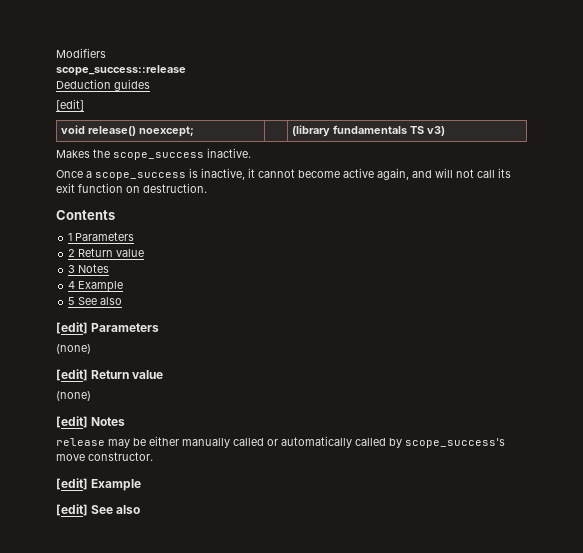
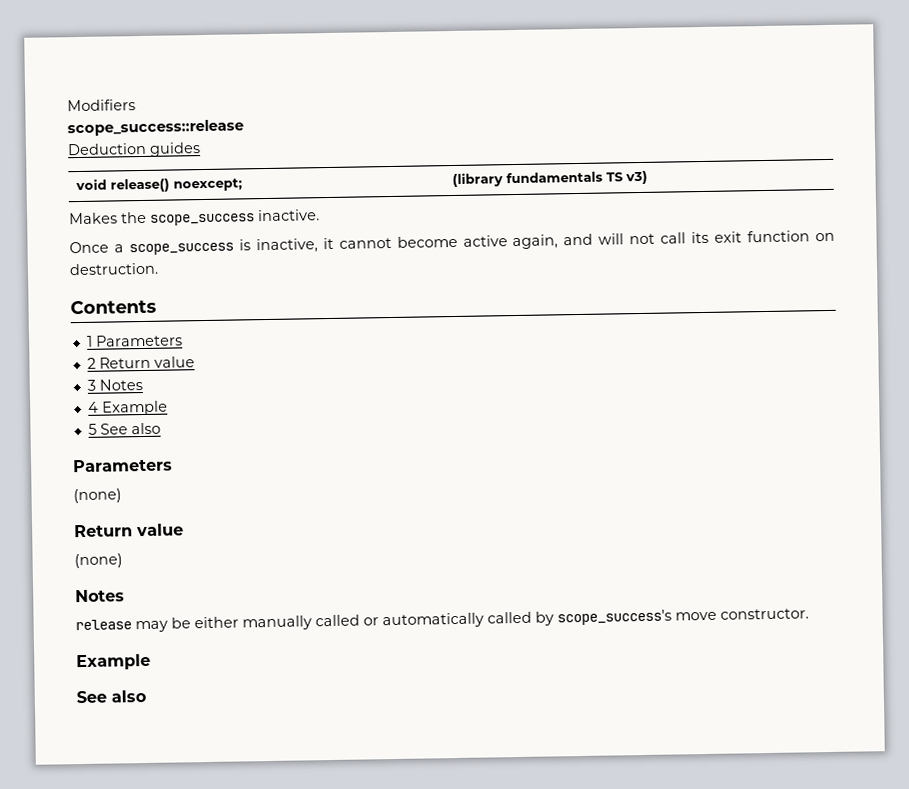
  Deduction guides
- [edit]
  5 See also
- [edit] Parameters
+ Parameters
  (none)
- [edit] Return value
+ Return value
  (none)
- [edit] Notes
+ Notes
  release may be either manually called or automatically called by scope_success's move constructor.
- [edit] Example
- [edit] See also
+ Example
+ See also

